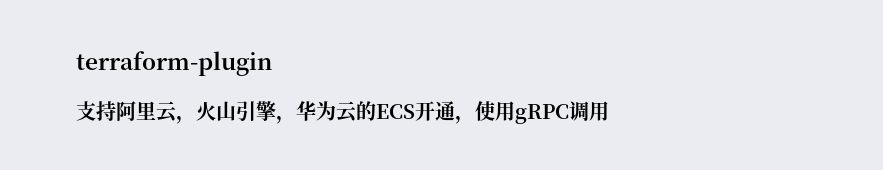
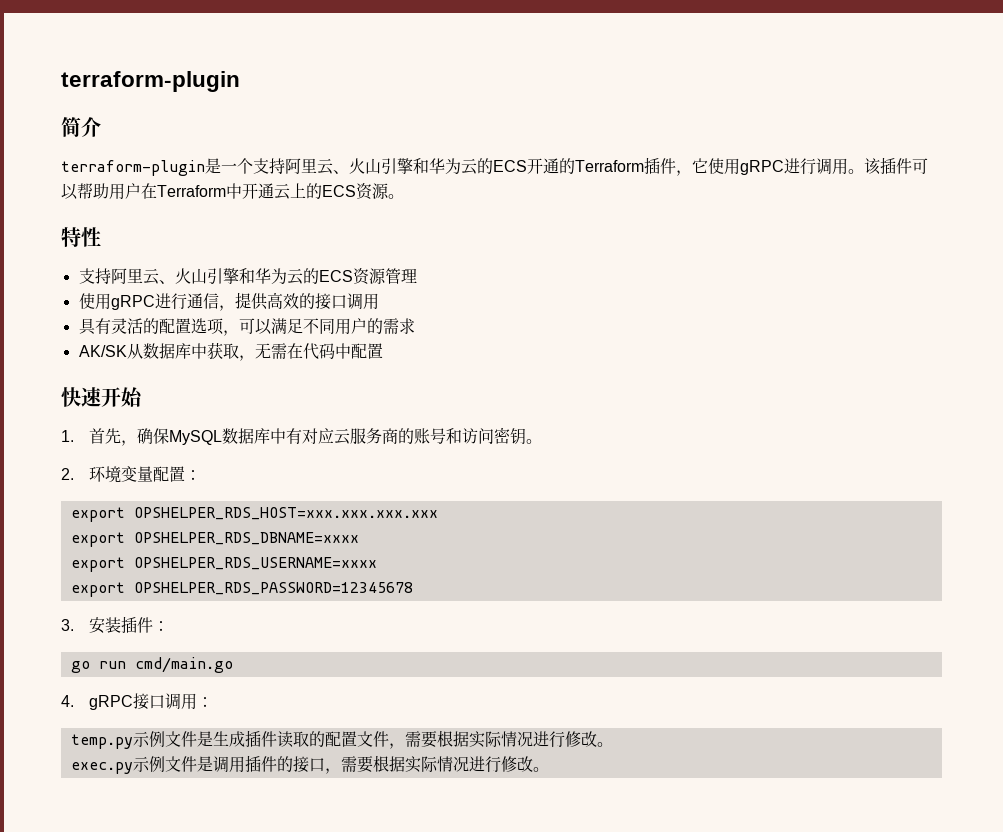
- 支持阿里云，火山引擎，华为云的ECS开通，使用gRPC调用
+ 简介
+ terraform-plugin是一个支持阿里云、火山引擎和华为云的ECS开通的Terraform插件，它使用gRPC进行调用。该插件可以帮助用户在Terraform中开通云上的ECS资源。
+ 特性
+ 支持阿里云、火山引擎和华为云的ECS资源管理
+ 使用gRPC进行通信，提供高效的接口调用
+ 具有灵活的配置选项，可以满足不同用户的需求
+ AK/SK从数据库中获取，无需在代码中配置
+ 快速开始
+ 1.首先，确保MySQL数据库中有对应云服务商的账号和访问密钥。
+ 2.环境变量配置：
+ export OPSHELPER_RDS_HOST=xxx.xxx.xxx.xxx
+ export OPSHELPER_RDS_DBNAME=xxxx
+ export OPSHELPER_RDS_USERNAME=xxxx
+ export OPSHELPER_RDS_PASSWORD=12345678
+ 3.安装插件：
+ go run cmd/main.go
+ 4. gRPC接口调用：
+ temp.py示例文件是生成插件读取的配置文件，需要根据实际情况进行修改。
+ exec.py示例文件是调用插件的接口，需要根据实际情况进行修改。

